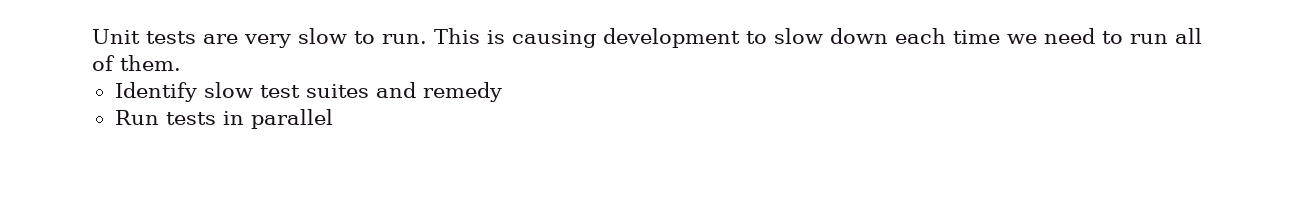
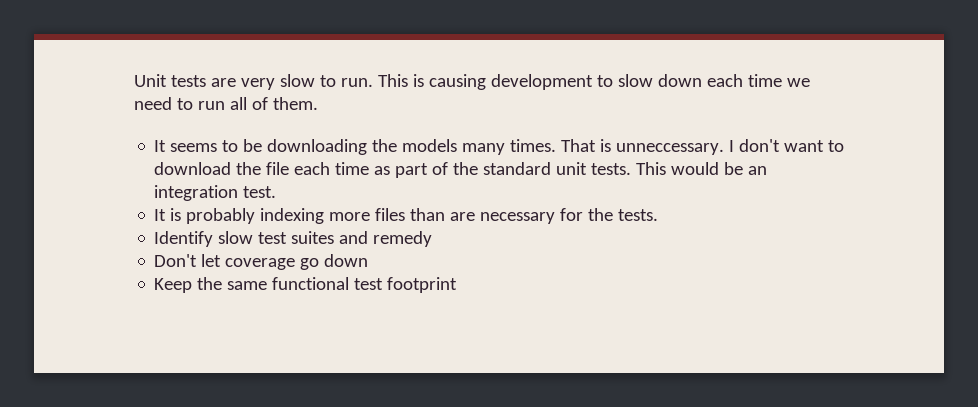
+ It seems to be downloading the models many times. That is unneccessary. I don't want to download the file each time as part of the standard unit tests. This would be an integration test.
+ It is probably indexing more files than are necessary for the tests.
- Run tests in parallel
+ Don't let coverage go down
+ Keep the same functional test footprint

